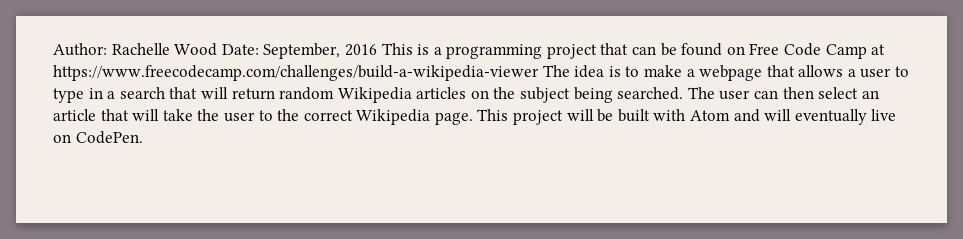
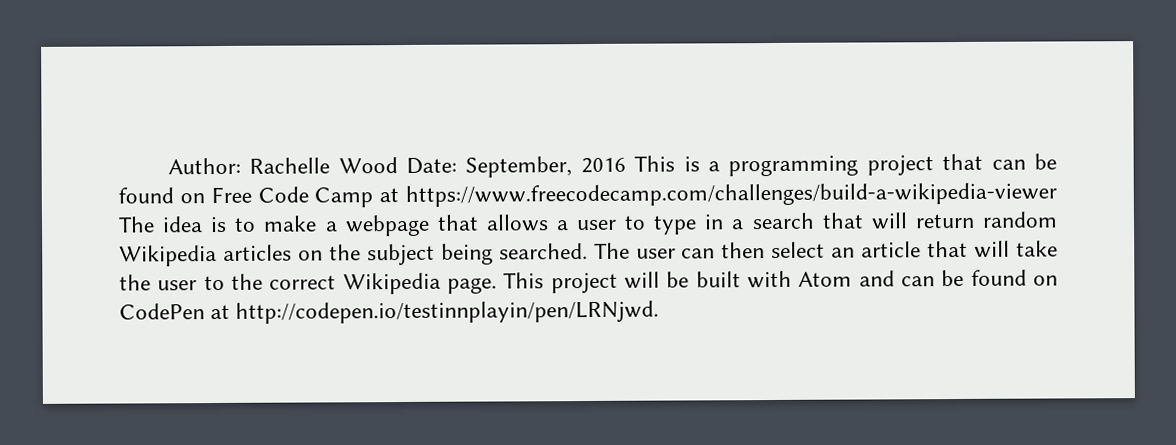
- This project will be built with Atom and will eventually live on CodePen.
+ This project will be built with Atom and can be found on CodePen at http://codepen.io/testinnplayin/pen/LRNjwd.

